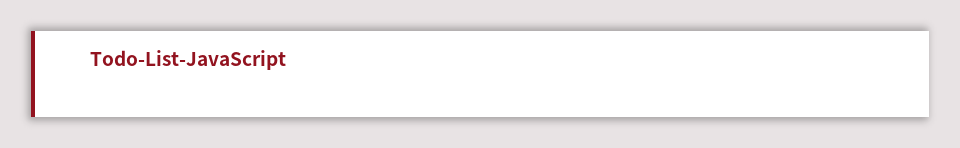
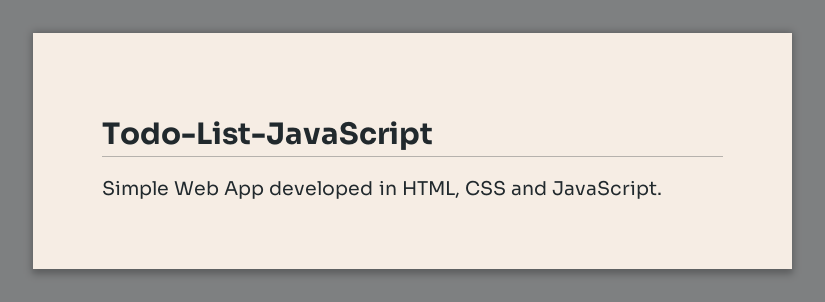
+ Simple Web App developed in HTML, CSS and JavaScript.

